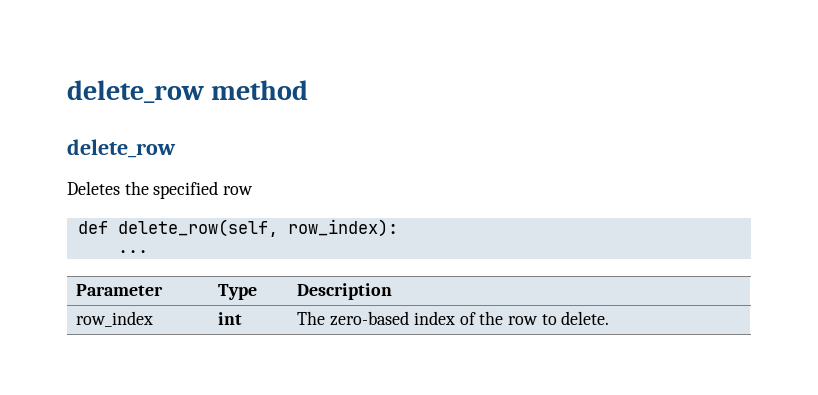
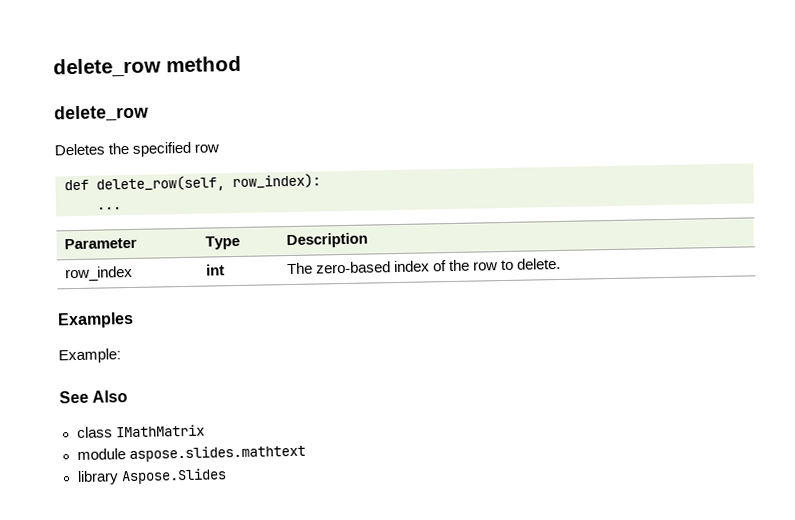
+ Examples
+ Example:
+ See Also
+ class IMathMatrix
+ module aspose.slides.mathtext
+ library Aspose.Slides

